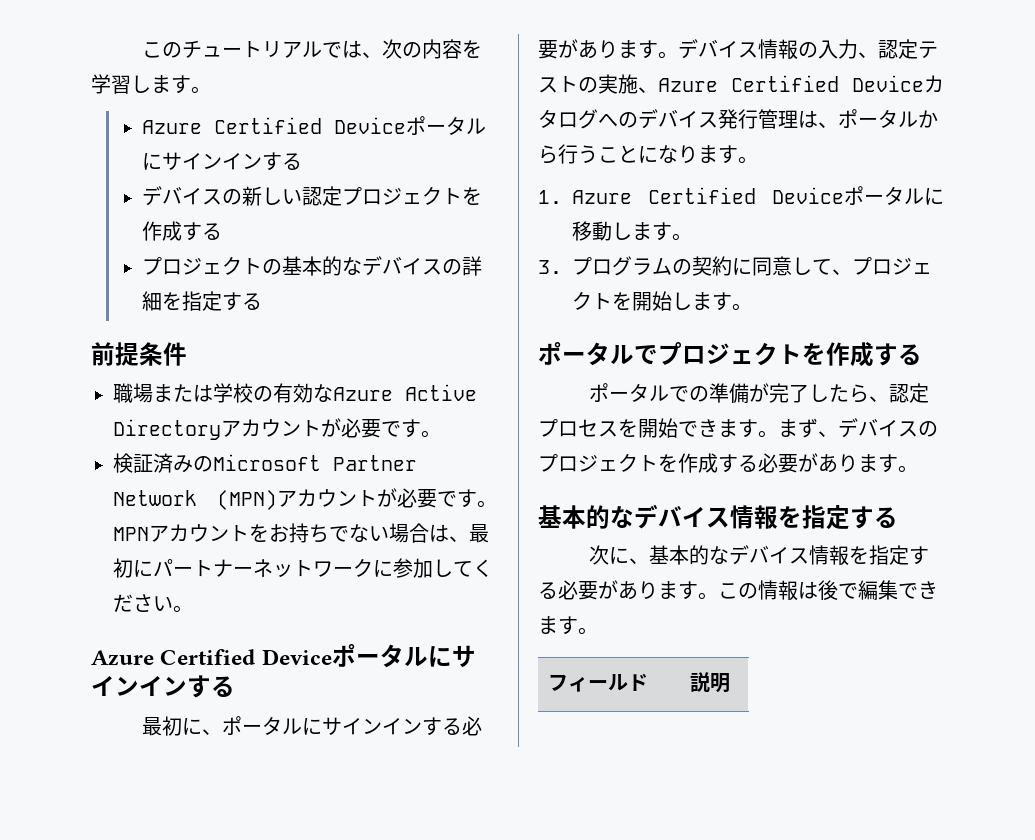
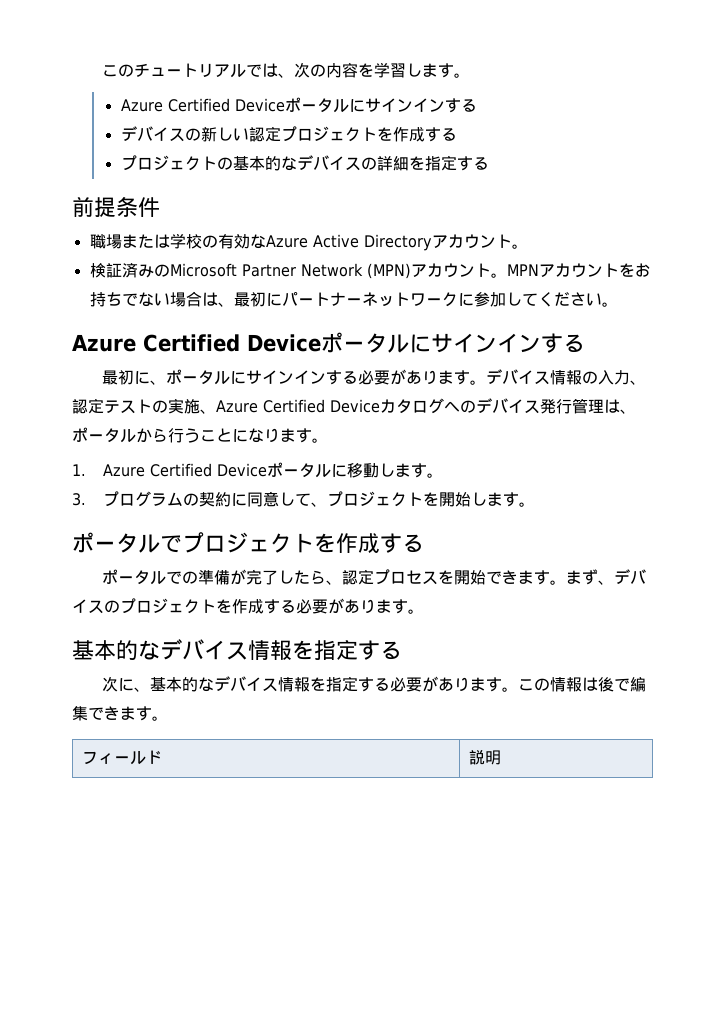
- 職場または学校の有効なAzure Active Directoryアカウントが必要です。
+ 職場または学校の有効なAzure Active Directoryアカウント。
- 検証済みのMicrosoft Partner Network (MPN)アカウントが必要です。
+ 検証済みのMicrosoft Partner Network (MPN)アカウント。

